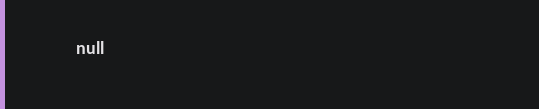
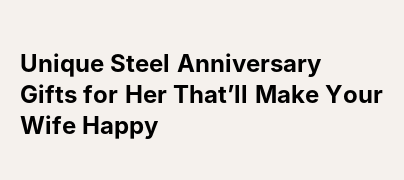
- null
+ Unique Steel Anniversary Gifts for Her That’ll Make Your Wife Happy

